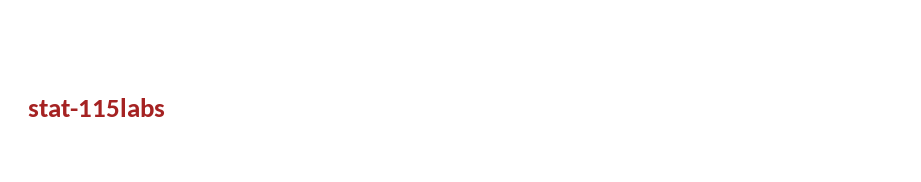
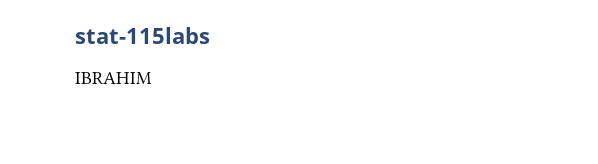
+ IBRAHIM

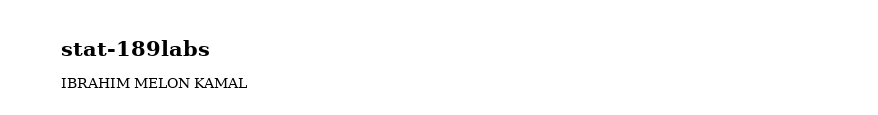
- stat-115labs
+ stat-189labs
- IBRAHIM
+ IBRAHIM MELON KAMAL

